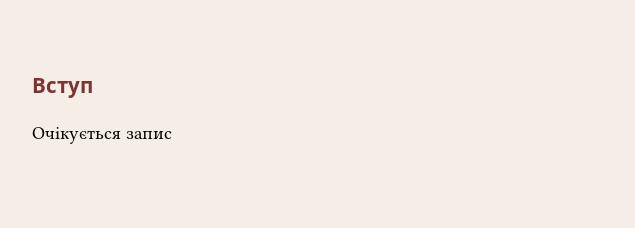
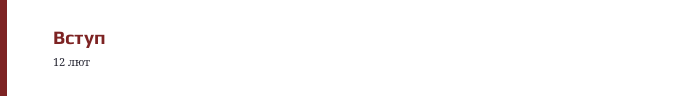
- Очікується запис
+ 12 лют

